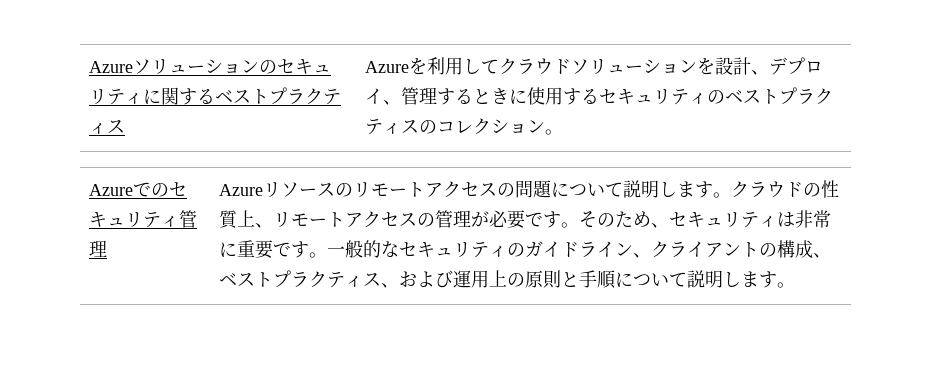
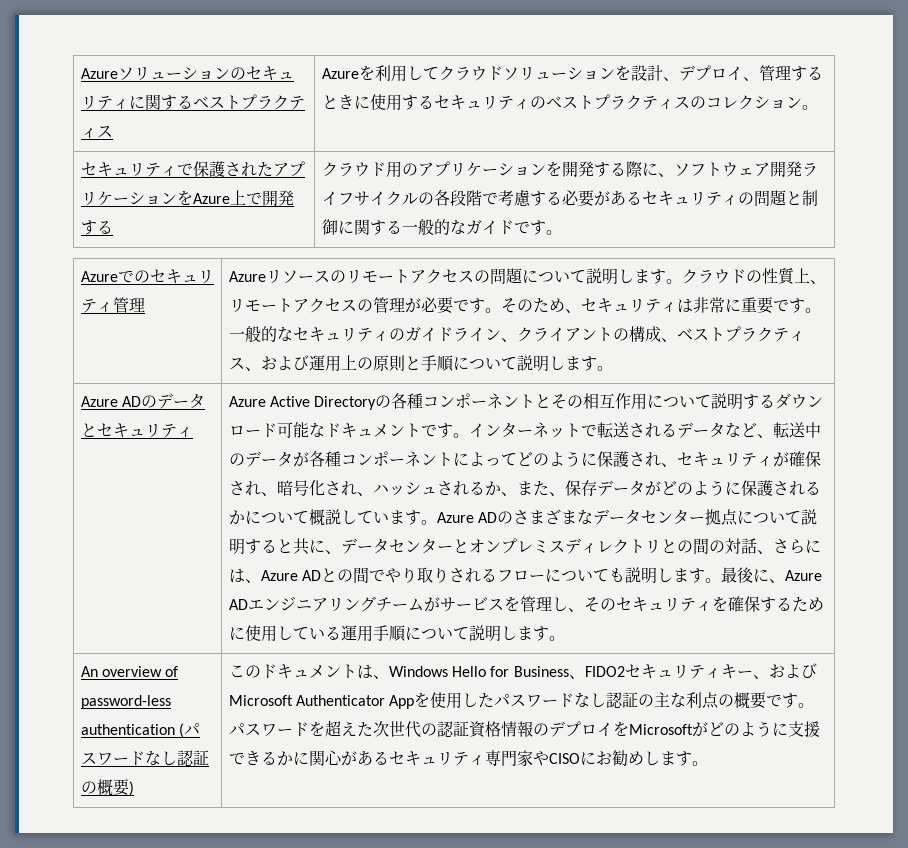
+ セキュリティで保護されたアプリケーションをAzure上で開発する | クラウド用のアプリケーションを開発する際に、ソフトウェア開発ライフサイクルの各段階で考慮する必要があるセキュリティの問題と制御に関する一般的なガイドです。
+ Azure ADのデータとセキュリティ | Azure Active Directoryの各種コンポーネントとその相互作用について説明するダウンロード可能なドキュメントです。インターネットで転送されるデータなど、転送中のデータが各種コンポーネントによってどのように保護され、セキュリティが確保され、暗号化され、ハッシュされるか、また、保存データがどのように保護されるかについて概説しています。Azure ADのさまざまなデータセンター拠点について説明すると共に、データセンターとオンプレミスディレクトリとの間の対話、さらには、Azure ADとの間でやり取りされるフローについても説明します。最後に、Azure ADエンジニアリングチームがサービスを管理し、そのセキュリティを確保するために使用している運用手順について説明します。
+ An overview of password-less authentication (パスワードなし認証の概要) | このドキュメントは、Windows Hello for Business、FIDO2セキュリティキー、およびMicrosoft Authenticator Appを使用したパスワードなし認証の主な利点の概要です。パスワードを超えた次世代の認証資格情報のデプロイをMicrosoftがどのように支援できるかに関心があるセキュリティ専門家やCISOにお勧めします。

